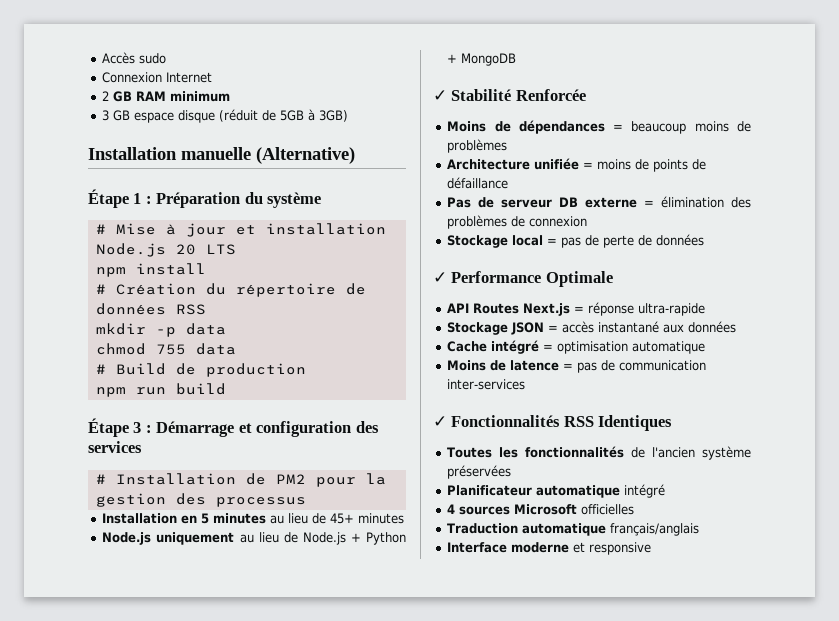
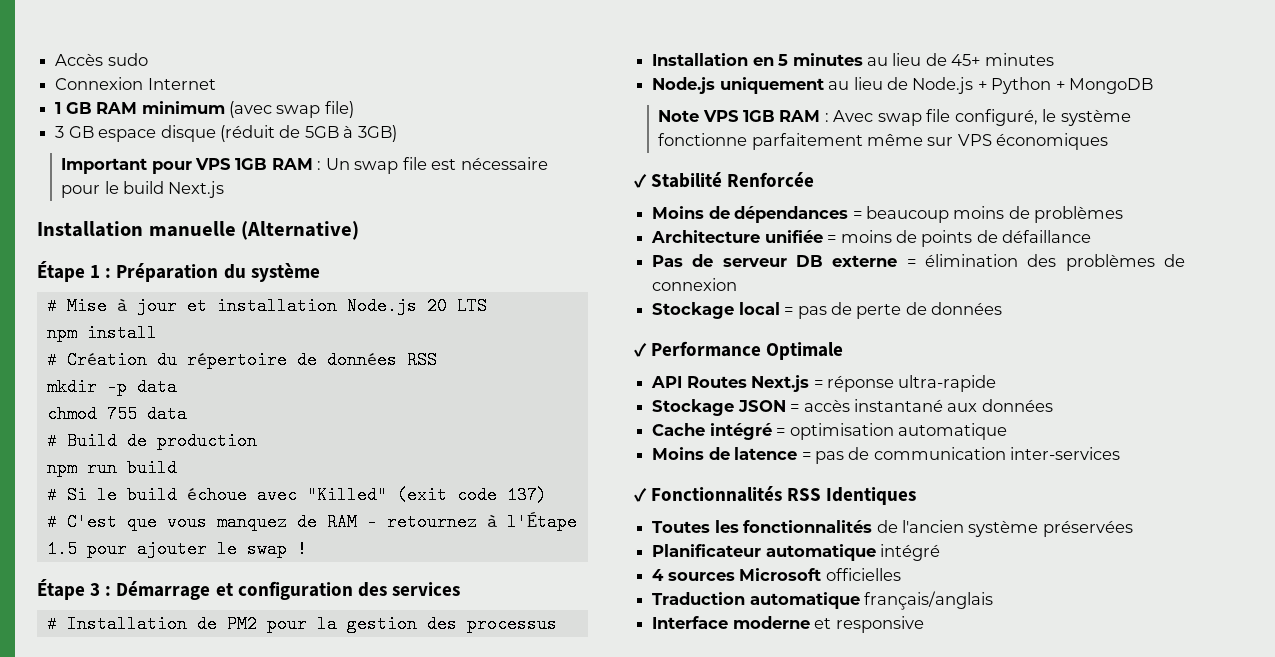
- 2 GB RAM minimum
+ 1 GB RAM minimum (avec swap file)
+ Important pour VPS 1GB RAM : Un swap file est nécessaire pour le build Next.js
+ # Si le build échoue avec "Killed" (exit code 137)
+ # C'est que vous manquez de RAM - retournez à l'Étape 1.5 pour ajouter le swap !
+ Note VPS 1GB RAM : Avec swap file configuré, le système fonctionne parfaitement même sur VPS économiques

